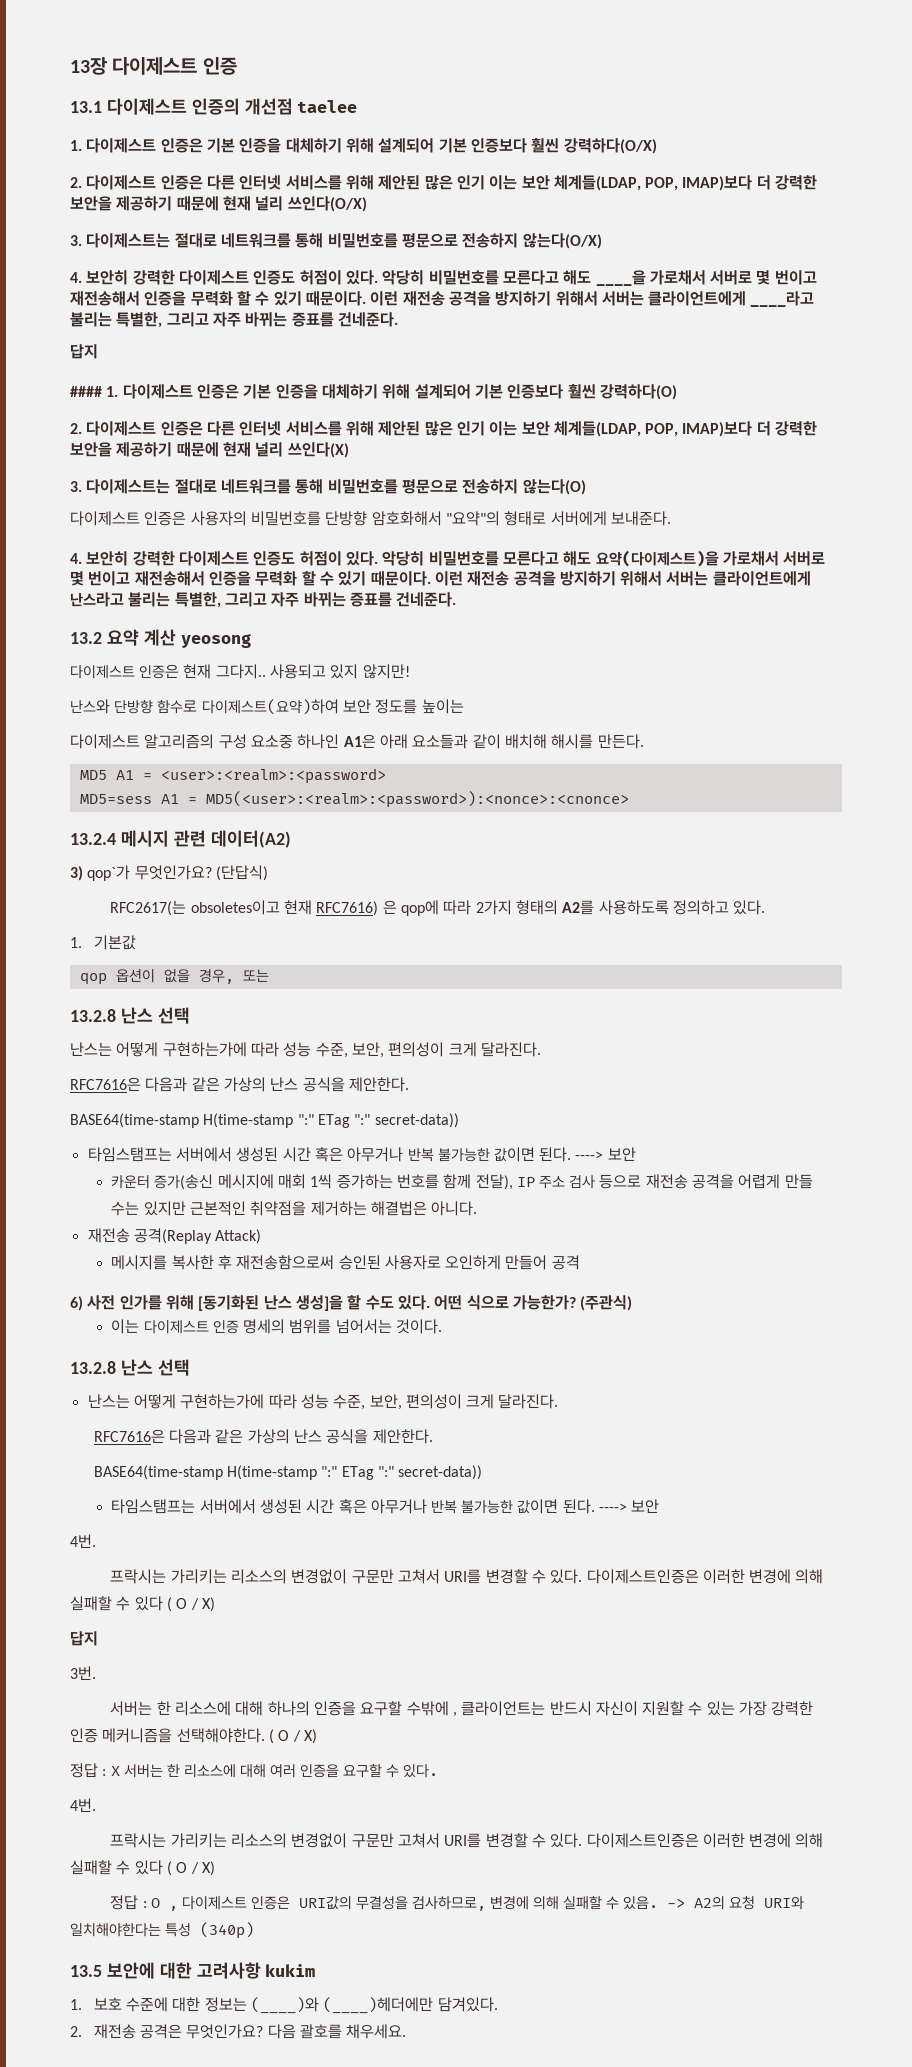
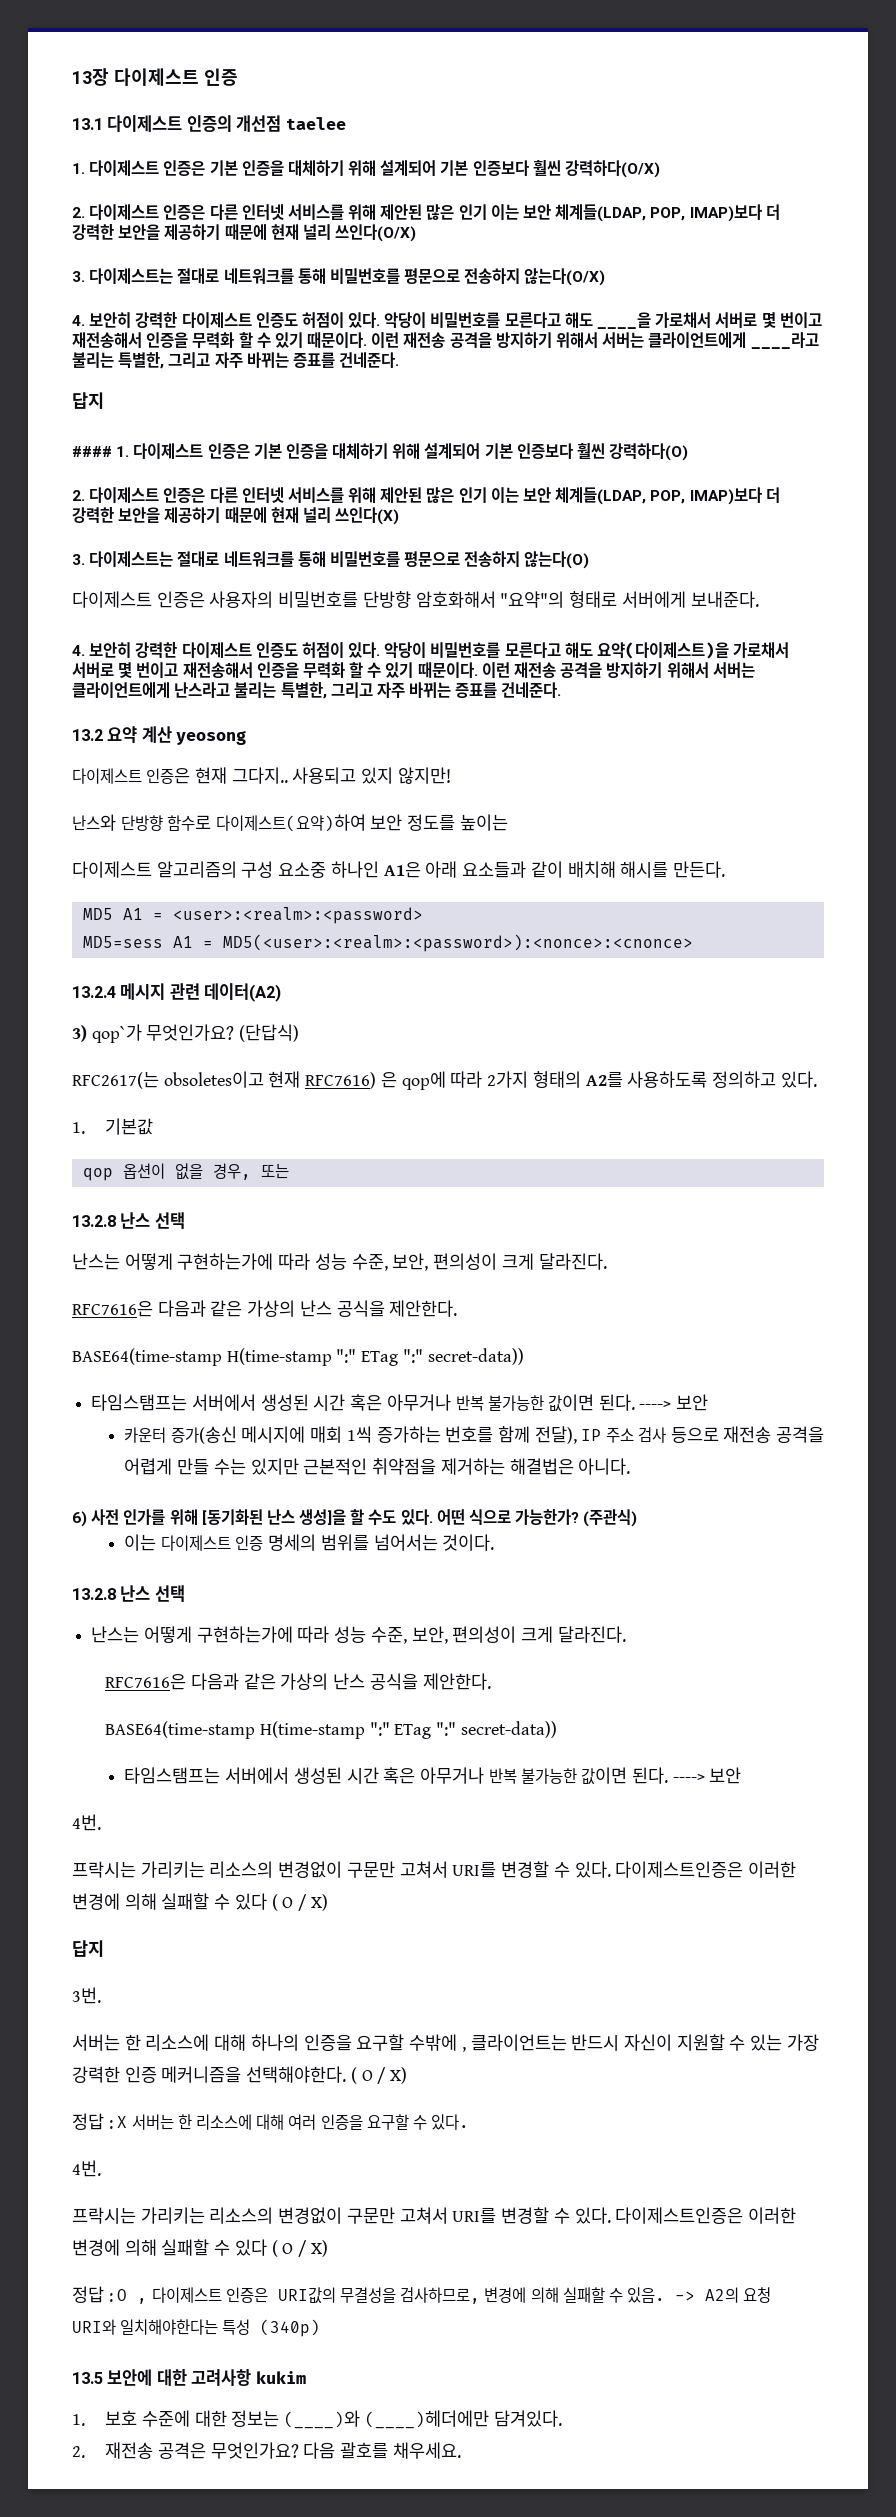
- 악당히 비밀번호를 모른다고 해도 ____을 가로채서 서버로 몇 번이고 재전송해서 인증을 무력화 할 수 있기 때문이다.
+ 악당이 비밀번호를 모른다고 해도 ____을 가로채서 서버로 몇 번이고 재전송해서 인증을 무력화 할 수 있기 때문이다.
- 악당히 비밀번호를 모른다고 해도 요약(다이제스트)을 가로채서 서버로 몇 번이고 재전송해서 인증을 무력화 할 수 있기 때문이다.
+ 악당이 비밀번호를 모른다고 해도 요약(다이제스트)을 가로채서 서버로 몇 번이고 재전송해서 인증을 무력화 할 수 있기 때문이다.
- 재전송 공격(Replay Attack)
- 메시지를 복사한 후 재전송함으로써 승인된 사용자로 오인하게 만들어 공격

